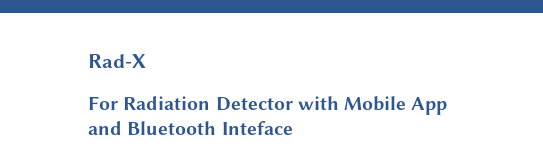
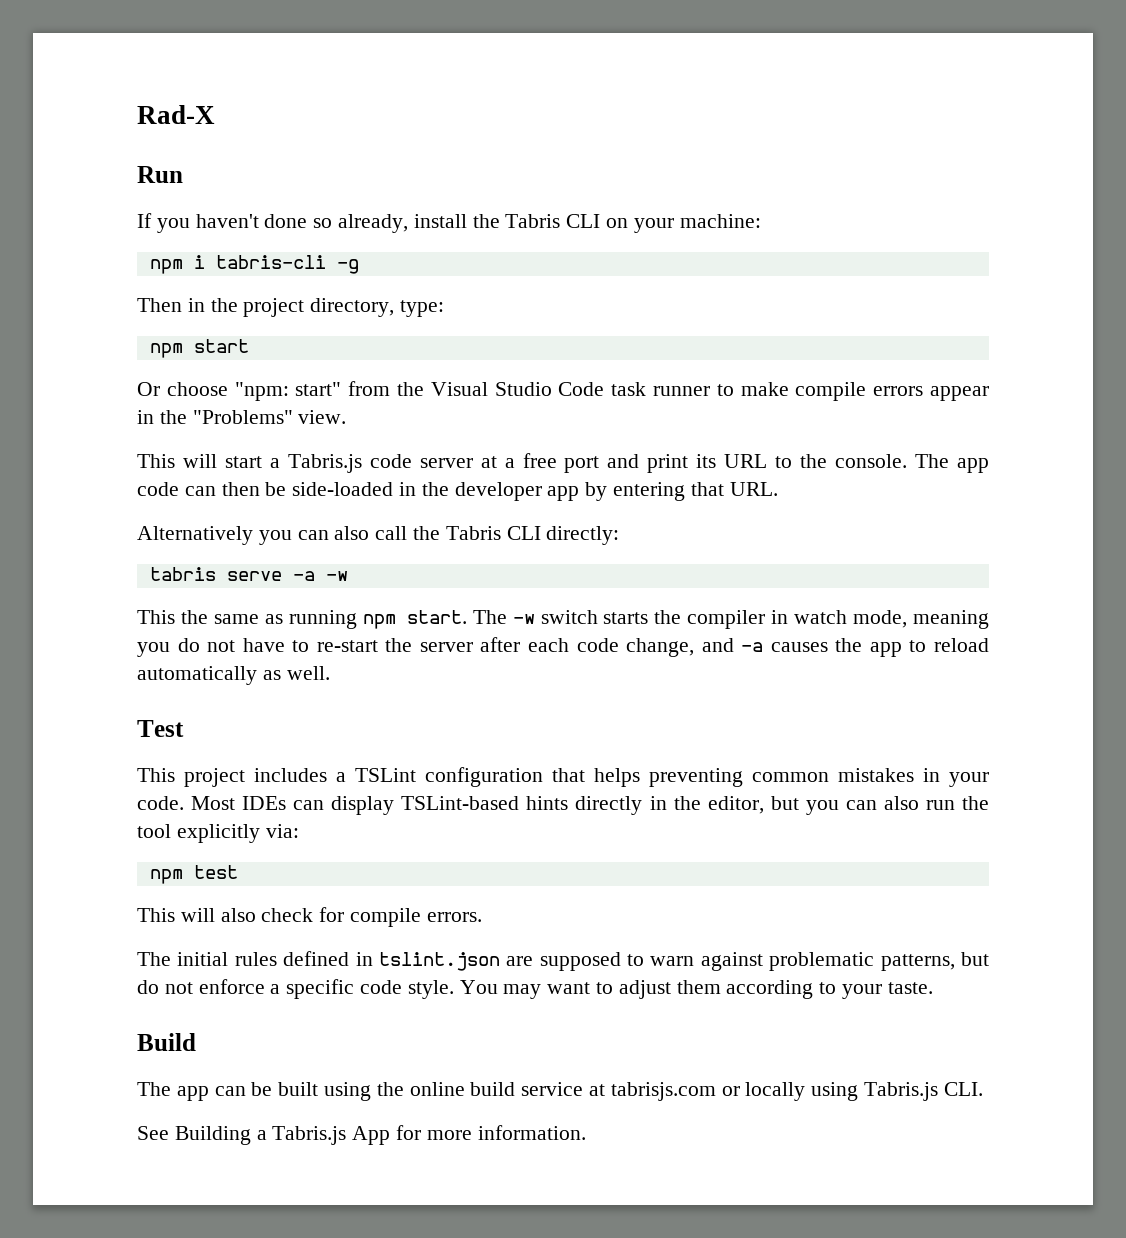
- For Radiation Detector with Mobile App and Bluetooth Inteface
+ Run
+ If you haven't done so already, install the Tabris CLI on your machine:
+ npm i tabris-cli -g
+ Then in the project directory, type:
+ npm start
+ Or choose "npm: start" from the Visual Studio Code task runner to make compile errors appear in the "Problems" view.
+ This will start a Tabris.js code server at a free port and print its URL to the console. The app code can then be side-loaded in the developer app by entering that URL.
+ Alternatively you can also call the Tabris CLI directly:
+ tabris serve -a -w
+ This the same as running npm start. The -w switch starts the compiler in watch mode, meaning you do not have to re-start the server after each code change, and -a causes the app to reload automatically as well.
+ Test
+ This project includes a TSLint configuration that helps preventing common mistakes in your code. Most IDEs can display TSLint-based hints directly in the editor, but you can also run the tool explicitly via:
+ npm test
+ This will also check for compile errors.
+ The initial rules defined in tslint.json are supposed to warn against problematic patterns, but do not enforce a specific code style. You may want to adjust them according to your taste.
+ Build
+ The app can be built using the online build service at tabrisjs.com or locally using Tabris.js CLI.
+ See Building a Tabris.js App for more information.

